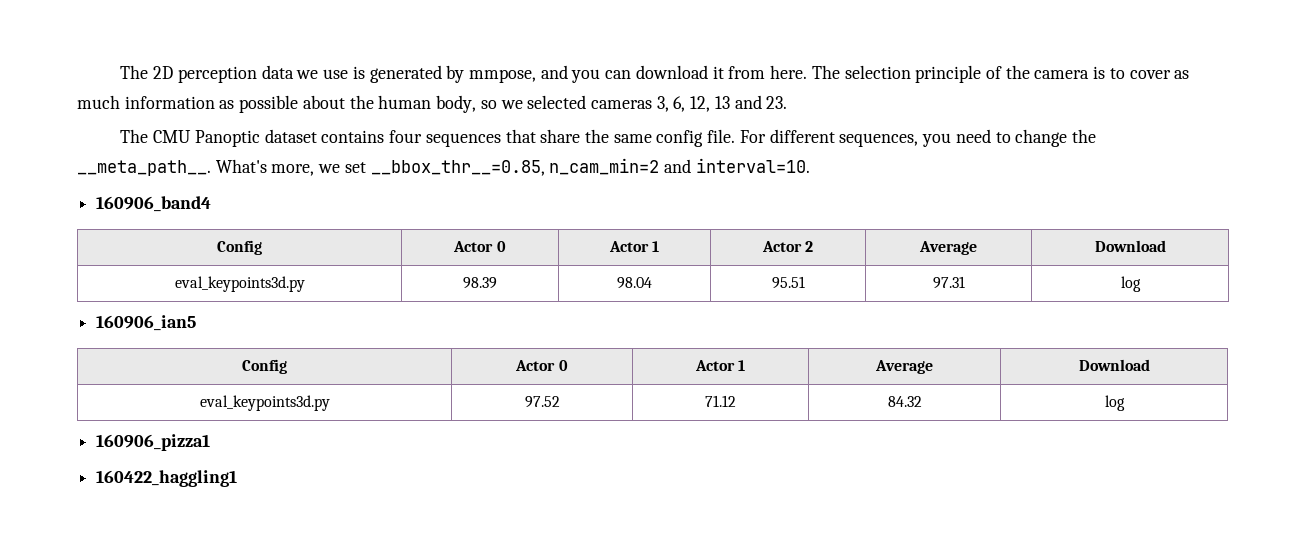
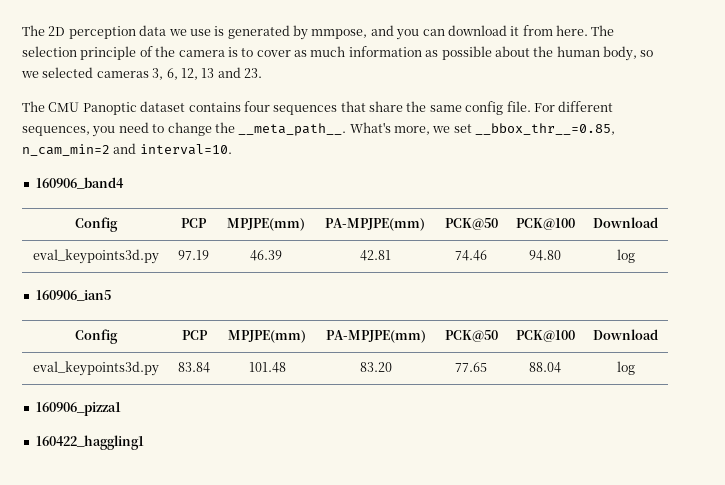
  160906_band4
- Config | Actor 0 | Actor 1 | Actor 2 | Average | Download
- eval_keypoints3d.py | 98.39 | 98.04 | 95.51 | 97.31 | log
+ Config | PCP | MPJPE(mm) | PA-MPJPE(mm) | PCK@50 | PCK@100 | Download
+ eval_keypoints3d.py | 97.19 | 46.39 | 42.81 | 74.46 | 94.80 | log
  160906_ian5
- Config | Actor 0 | Actor 1 | Average | Download
- eval_keypoints3d.py | 97.52 | 71.12 | 84.32 | log
+ Config | PCP | MPJPE(mm) | PA-MPJPE(mm) | PCK@50 | PCK@100 | Download
+ eval_keypoints3d.py | 83.84 | 101.48 | 83.20 | 77.65 | 88.04 | log

